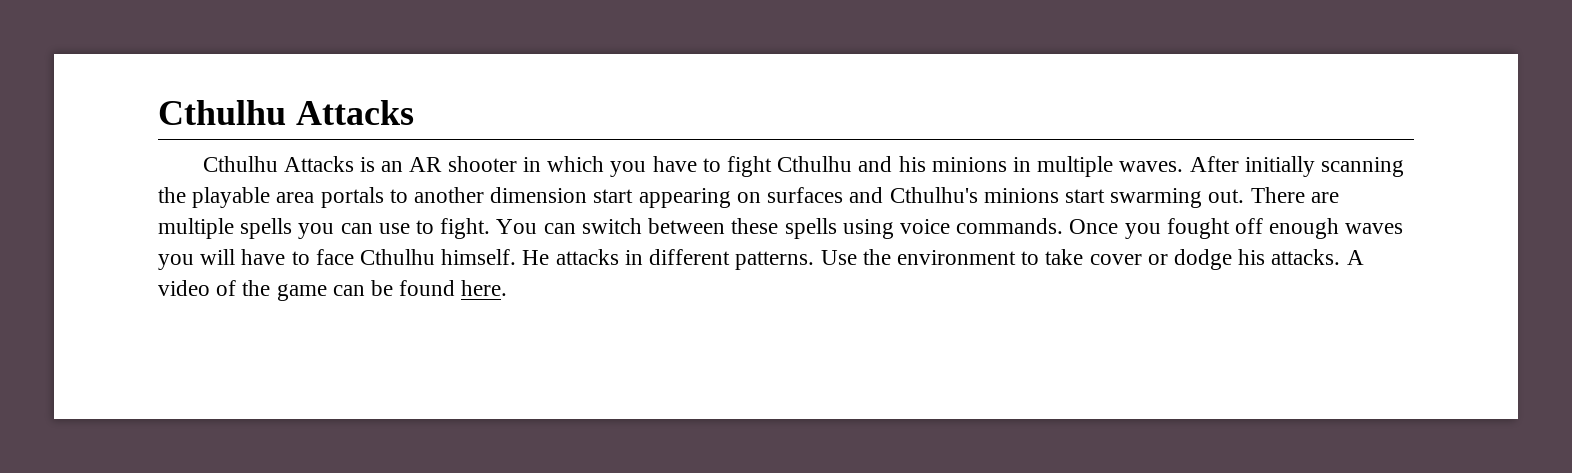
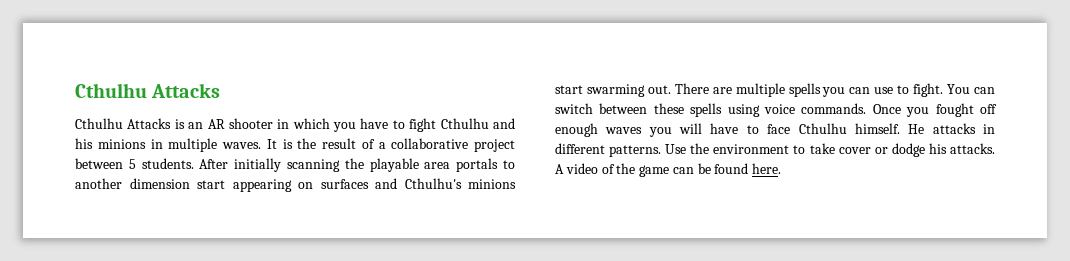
+ It is the result of a collaborative project between 5 students.

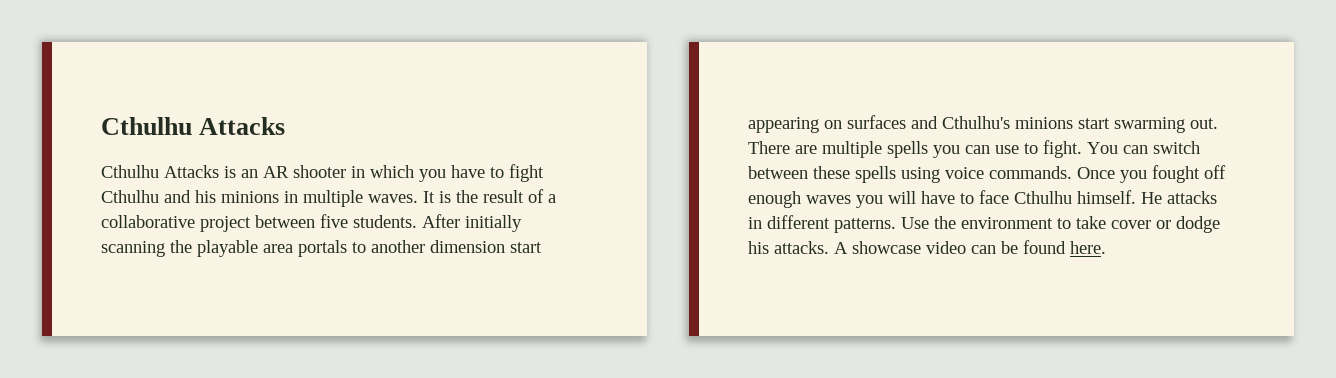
- It is the result of a collaborative project between 5 students.
+ It is the result of a collaborative project between five students.
- A video of the game can be found here.
+ A showcase video can be found here.

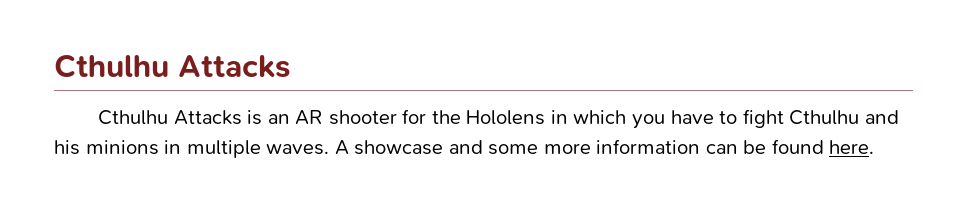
- Cthulhu Attacks is an AR shooter in which you have to fight Cthulhu and his minions in multiple waves.
+ Cthulhu Attacks is an AR shooter for the Hololens in which you have to fight Cthulhu and his minions in multiple waves.
- It is the result of a collaborative project between five students. After initially scanning the playable area portals to another dimension start appearing on surfaces and Cthulhu's minions start swarming out. There are multiple spells you can use to fight. You can switch between these spells using voice commands. Once you fought off enough waves you will have to face Cthulhu himself. He attacks in different patterns. Use the environment to take cover or dodge his attacks. A showcase video can be found here.
+ A showcase and some more information can be found here.

